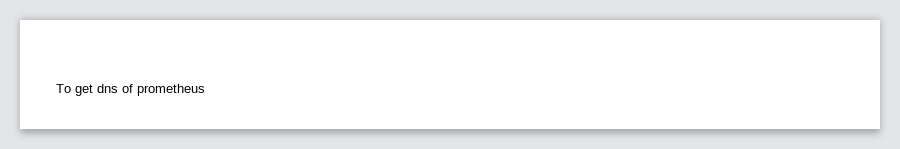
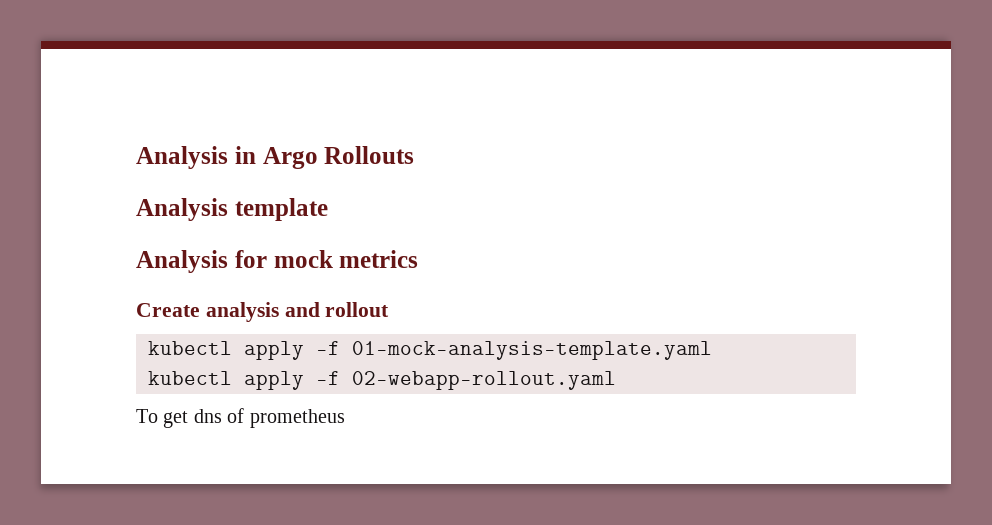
+ Analysis in Argo Rollouts
+ Analysis template
+ Analysis for mock metrics
+ Create analysis and rollout
+ kubectl apply -f 01-mock-analysis-template.yaml
+ kubectl apply -f 02-webapp-rollout.yaml

